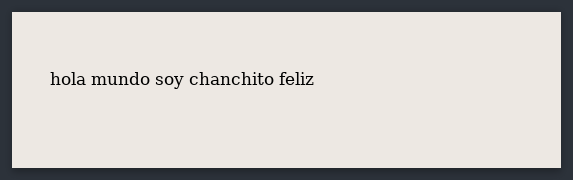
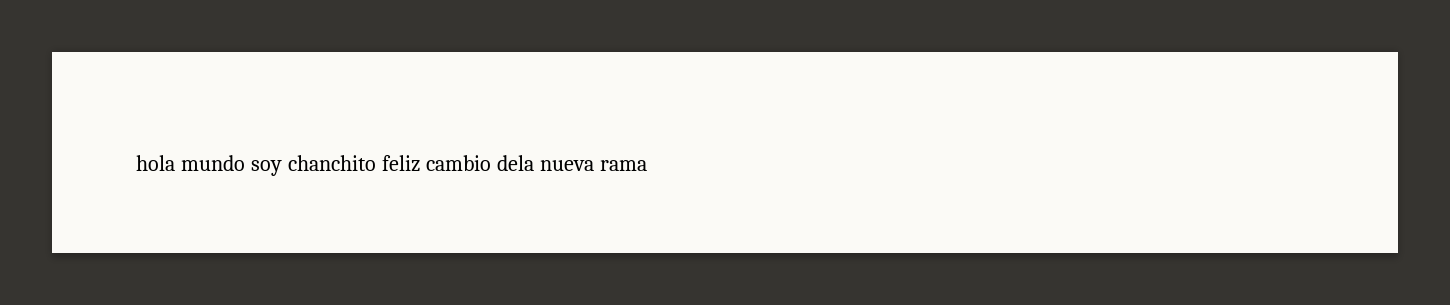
- hola mundo soy chanchito feliz
+ hola mundo soy chanchito feliz cambio dela nueva rama

